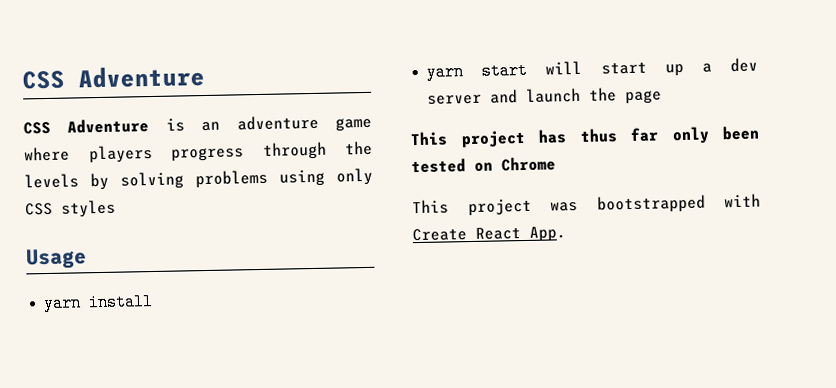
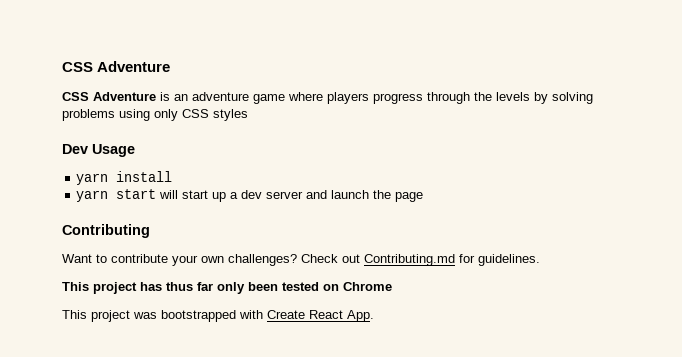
- Usage
+ Dev Usage
+ Contributing
+ Want to contribute your own challenges? Check out Contributing.md for guidelines.

